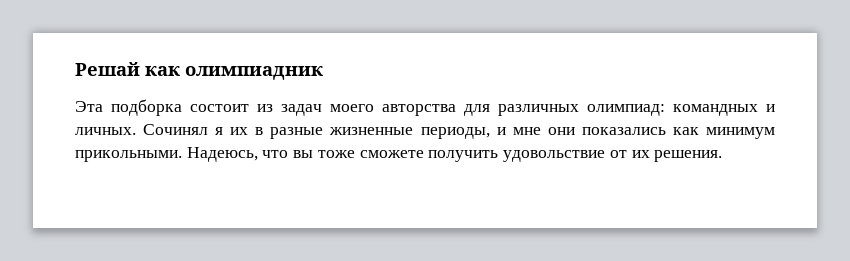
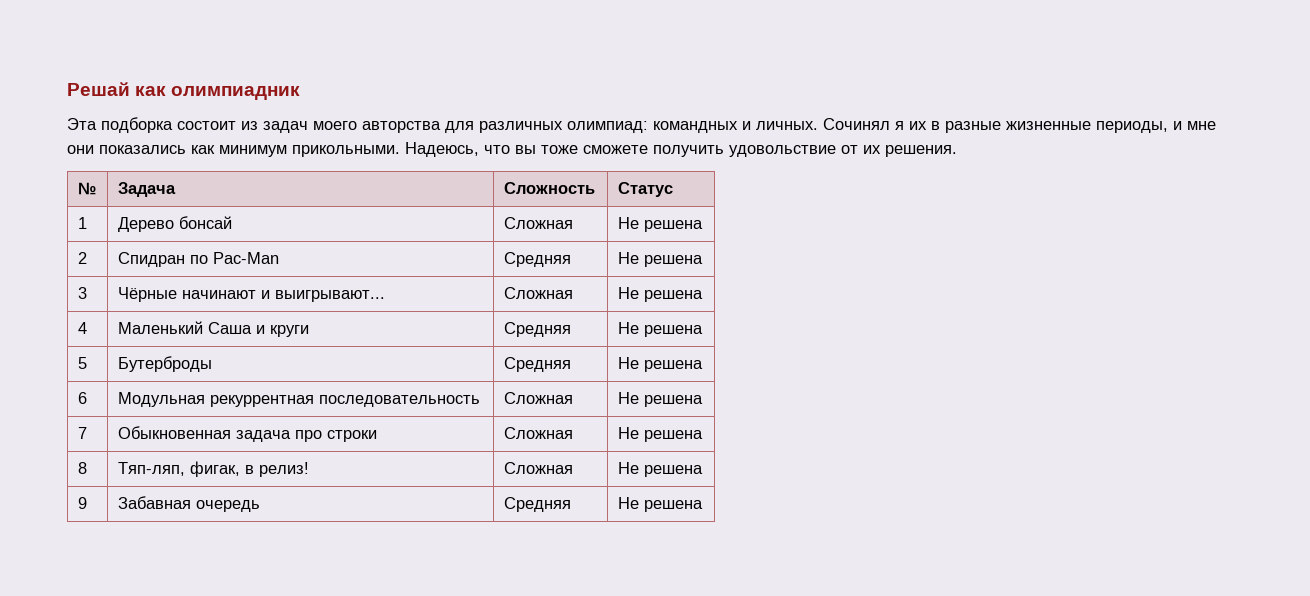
+ № | Задача | Сложность | Статус
+ 1 | Дерево бонсай | Сложная | Не решена
+ 2 | Спидран по Pac-Man | Средняя | Не решена
+ 3 | Чёрные начинают и выигрывают... | Сложная | Не решена
+ 4 | Маленький Саша и круги | Средняя | Не решена
+ 5 | Бутерброды | Средняя | Не решена
+ 6 | Модульная рекуррентная последовательность | Сложная | Не решена
+ 7 | Обыкновенная задача про строки | Сложная | Не решена
+ 8 | Тяп-ляп, фигак, в релиз! | Сложная | Не решена
+ 9 | Забавная очередь | Средняя | Не решена

